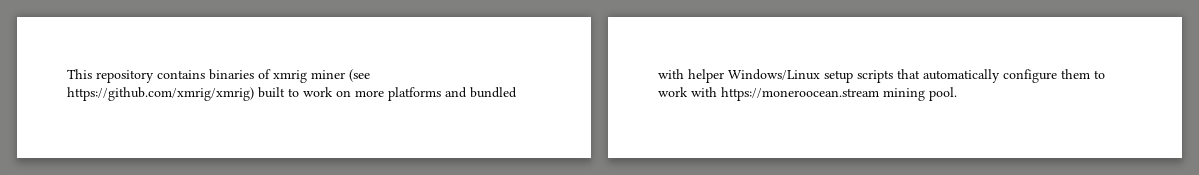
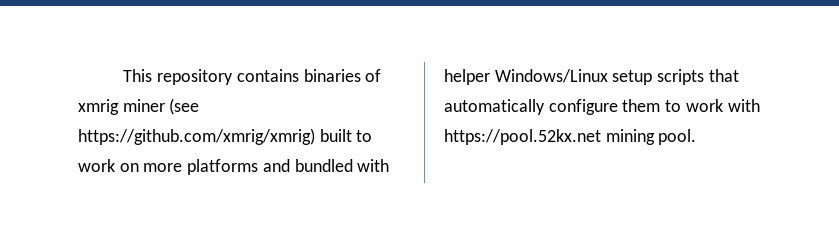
- This repository contains binaries of xmrig miner (see https://github.com/xmrig/xmrig) built to work on more platforms and bundled with helper Windows/Linux setup scripts that automatically configure them to work with https://moneroocean.stream mining pool.
+ This repository contains binaries of xmrig miner (see https://github.com/xmrig/xmrig) built to work on more platforms and bundled with helper Windows/Linux setup scripts that automatically configure them to work with https://pool.52kx.net mining pool.

